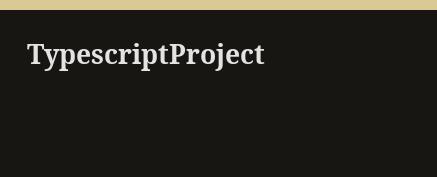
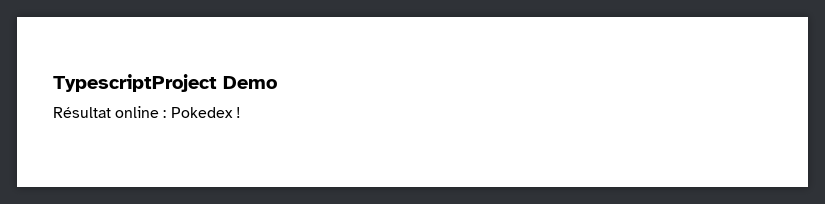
- TypescriptProject
+ TypescriptProject Demo
+ Résultat online : Pokedex !

